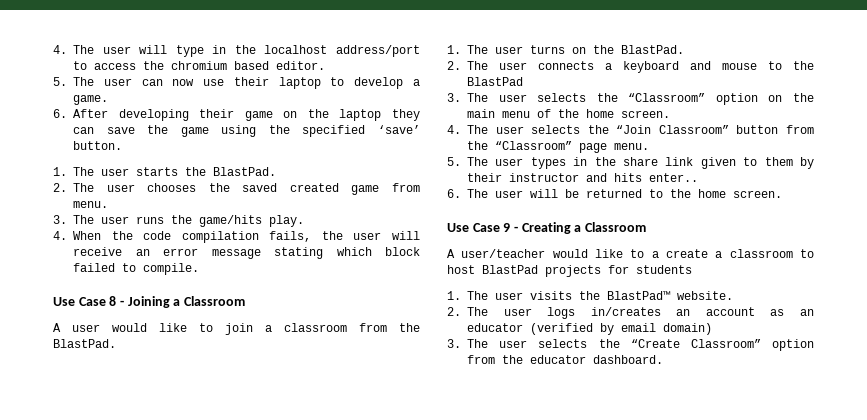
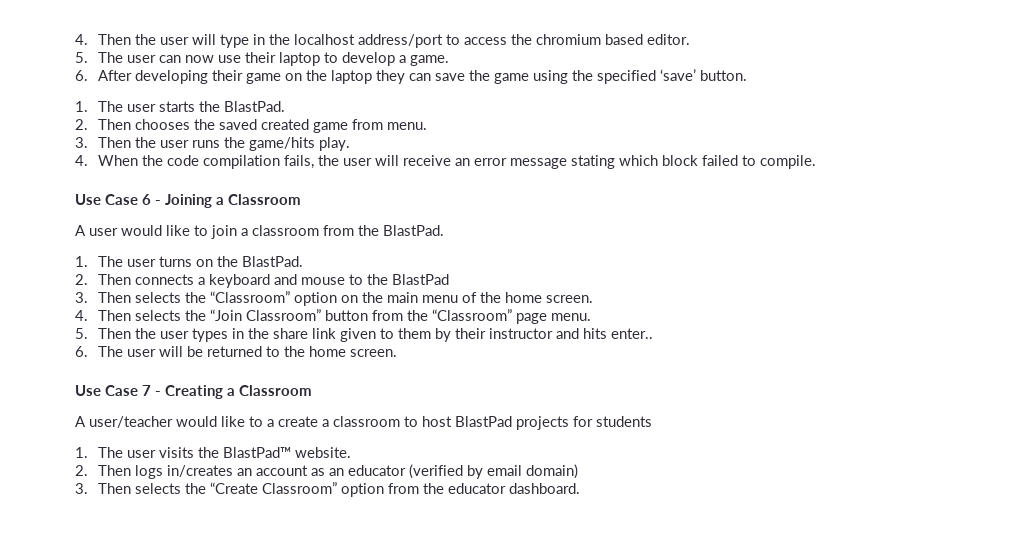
- 4. The user will type in the localhost address/port to access the chromium based editor.
+ 4. Then the user will type in the localhost address/port to access the chromium based editor.
- 2. The user chooses the saved created game from menu.
+ 2. Then chooses the saved created game from menu.
- 3. The user runs the game/hits play.
+ 3. Then the user runs the game/hits play.
- Use Case 8 - Joining a Classroom
+ Use Case 6 - Joining a Classroom
- 2. The user connects a keyboard and mouse to the BlastPad
+ 2. Then connects a keyboard and mouse to the BlastPad
- 3. The user selects the “Classroom” option on the main menu of the home screen.
+ 3. Then selects the “Classroom” option on the main menu of the home screen.
- 4. The user selects the “Join Classroom” button from the “Classroom” page menu.
+ 4. Then selects the “Join Classroom” button from the “Classroom” page menu.
- 5. The user types in the share link given to them by their instructor and hits enter..
+ 5. Then the user types in the share link given to them by their instructor and hits enter..
- Use Case 9 - Creating a Classroom
+ Use Case 7 - Creating a Classroom
- 2. The user logs in/creates an account as an educator (verified by email domain)
+ 2. Then logs in/creates an account as an educator (verified by email domain)
- 3. The user selects the “Create Classroom” option from the educator dashboard.
+ 3. Then selects the “Create Classroom” option from the educator dashboard.

